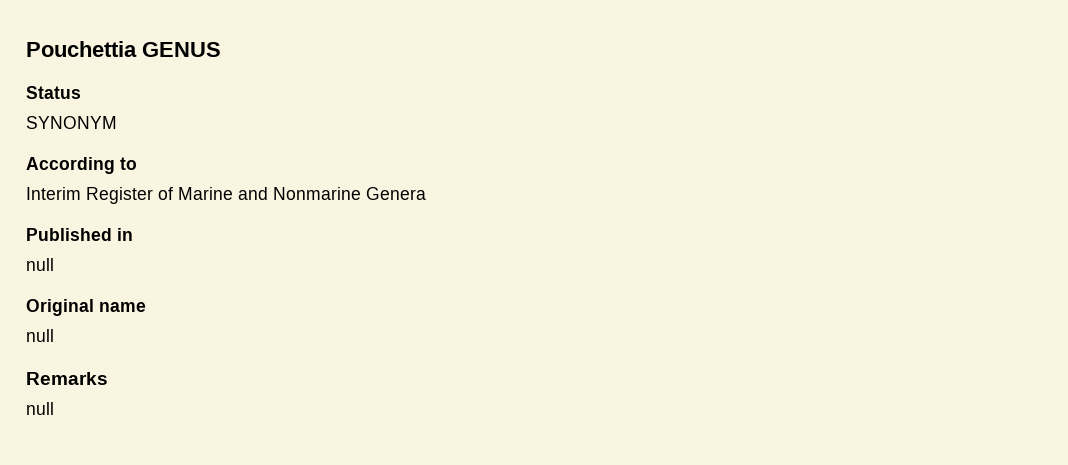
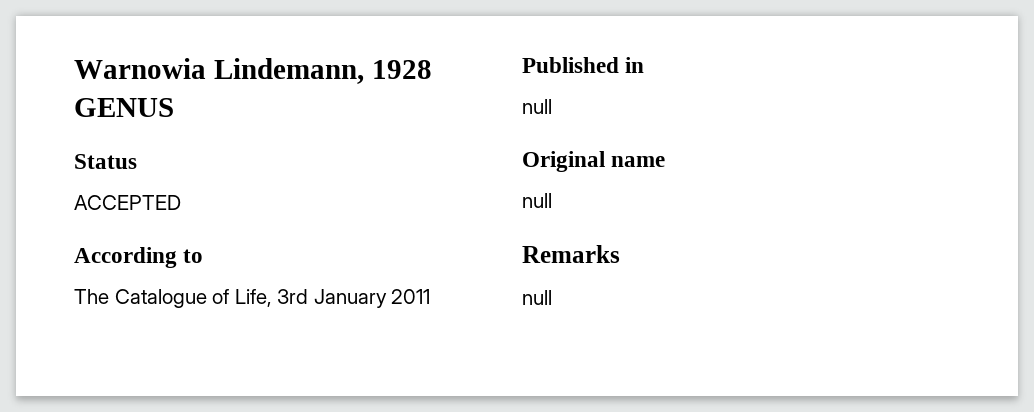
- Pouchettia GENUS
+ Warnowia Lindemann, 1928 GENUS
- SYNONYM
+ ACCEPTED
- Interim Register of Marine and Nonmarine Genera
+ The Catalogue of Life, 3rd January 2011

